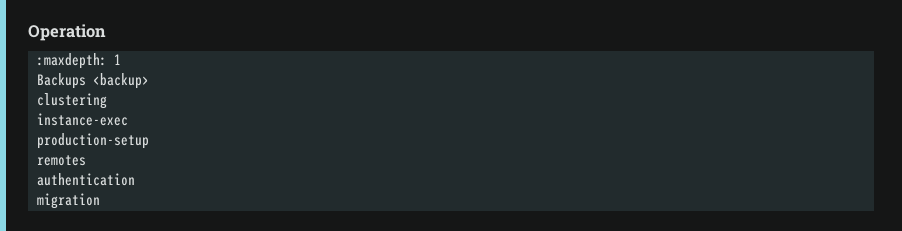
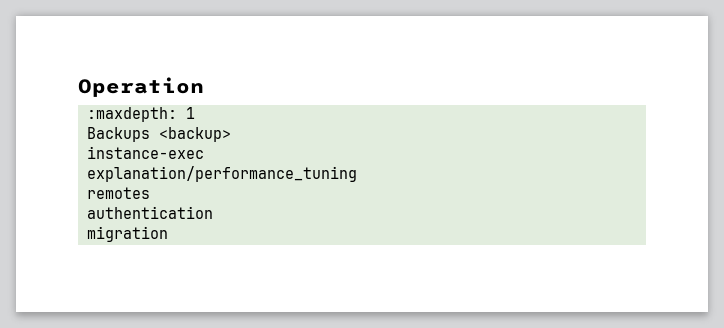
- clustering
- production-setup
+ explanation/performance_tuning

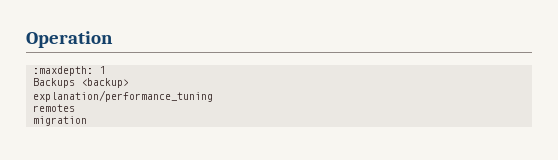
- instance-exec
- authentication

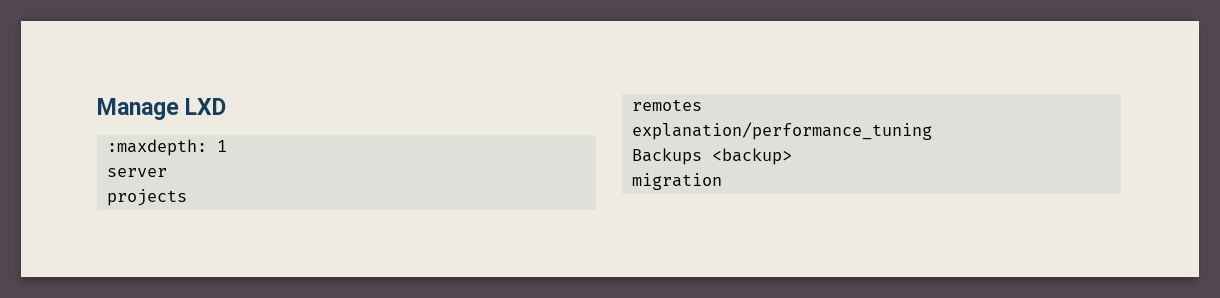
- Operation
+ Manage LXD
+ server
+ projects
+ remotes
+ explanation/performance_tuning
- explanation/performance_tuning
- remotes

